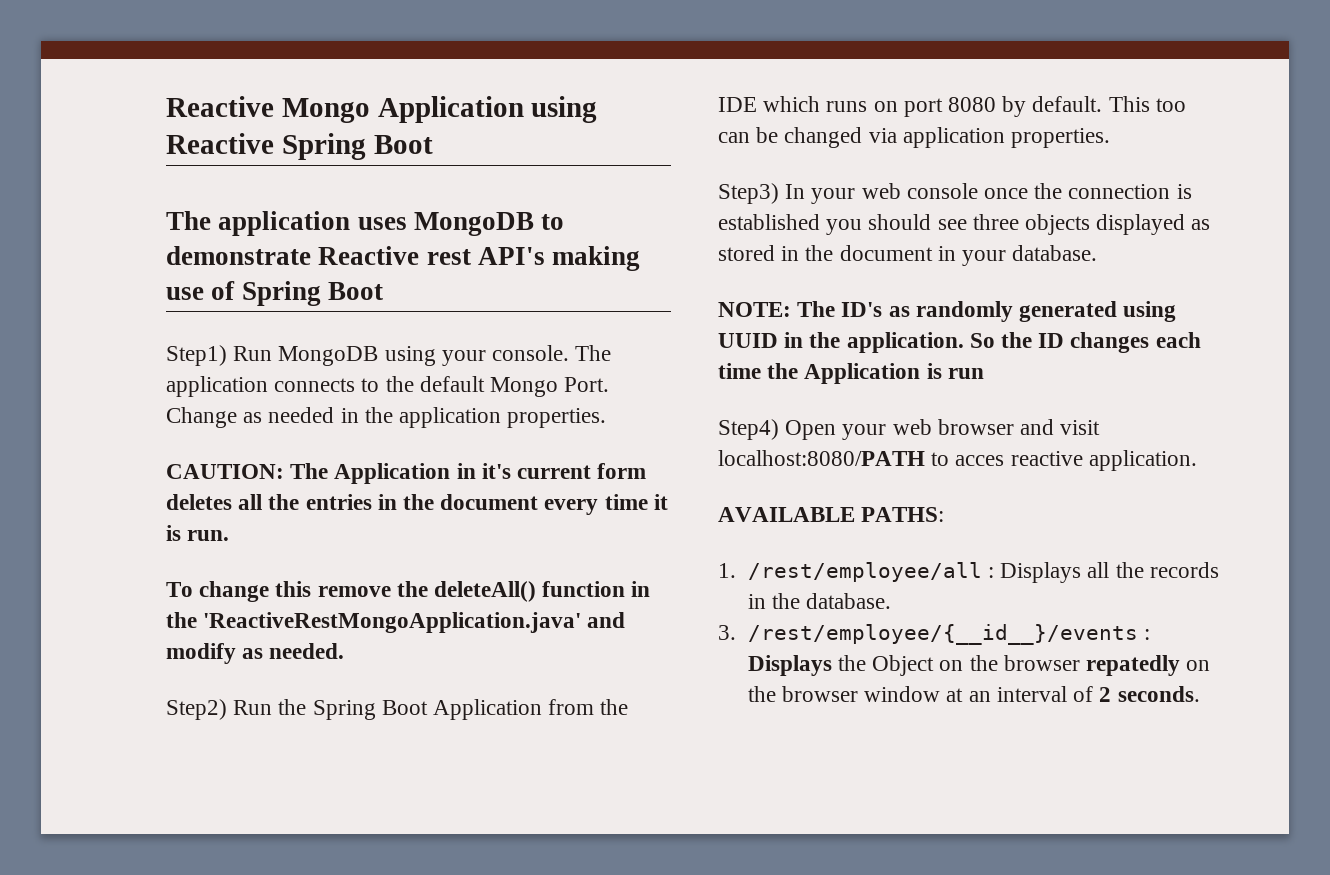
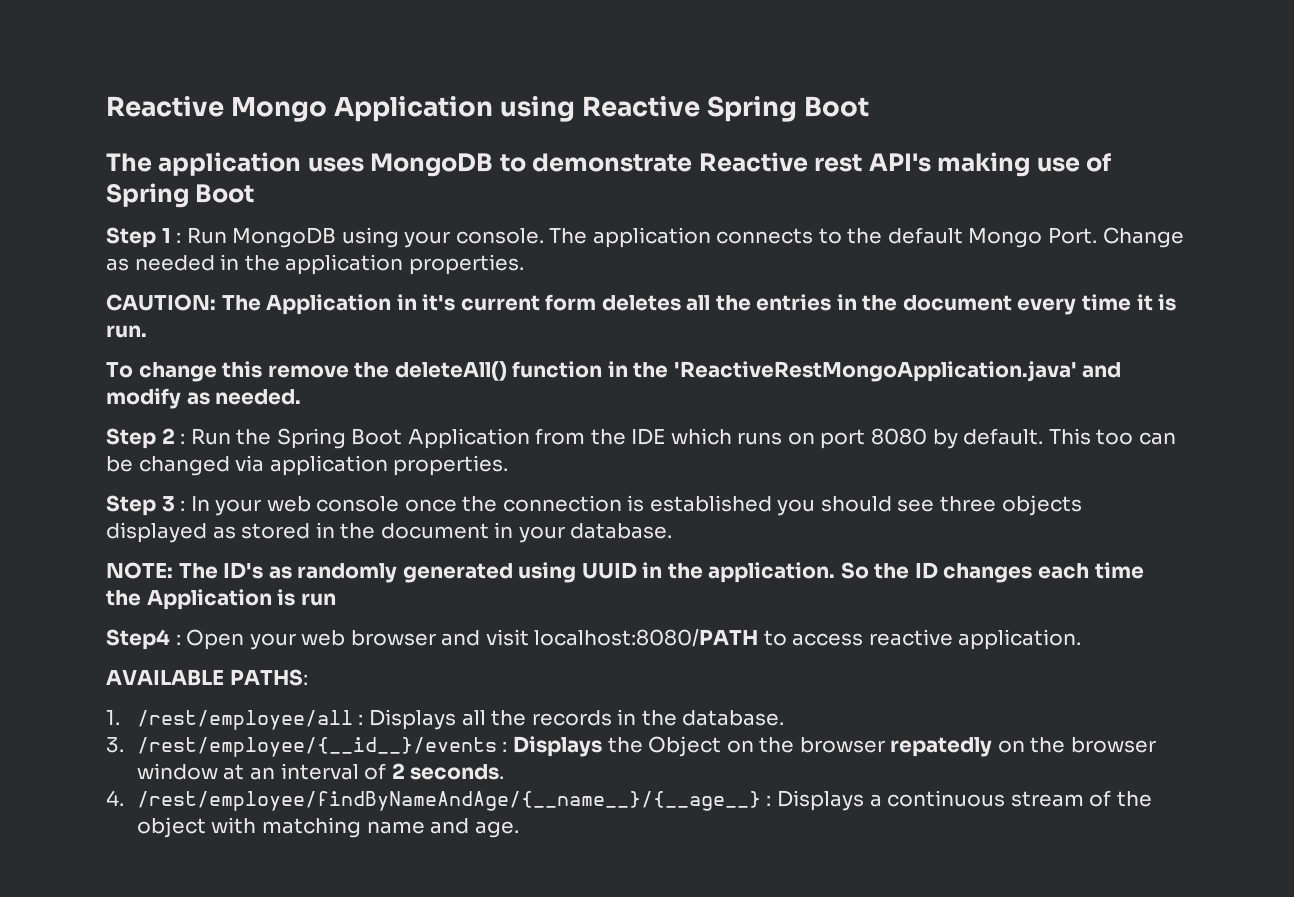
- Step1) Run MongoDB using your console.
+ Step 1 : Run MongoDB using your console.
- Step2) Run the Spring Boot Application from the IDE which runs on port 8080 by default.
+ Step 2 : Run the Spring Boot Application from the IDE which runs on port 8080 by default.
- Step3) In your web console once the connection is established you should see three objects displayed as stored in the document in your database.
+ Step 3 : In your web console once the connection is established you should see three objects displayed as stored in the document in your database.
- Step4) Open your web browser and visit localhost:8080/PATH to acces reactive application.
+ Step4 : Open your web browser and visit localhost:8080/PATH to access reactive application.
+ 4. /rest/employee/findByNameAndAge/{__name__}/{__age__} : Displays a continuous stream of the object with matching name and age.

